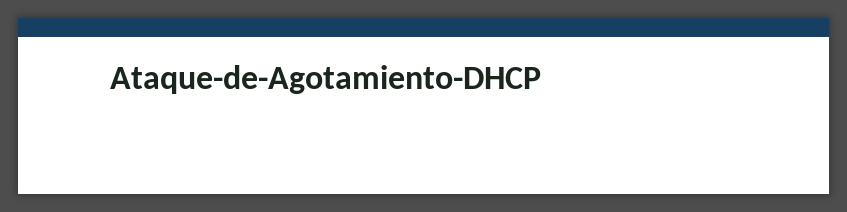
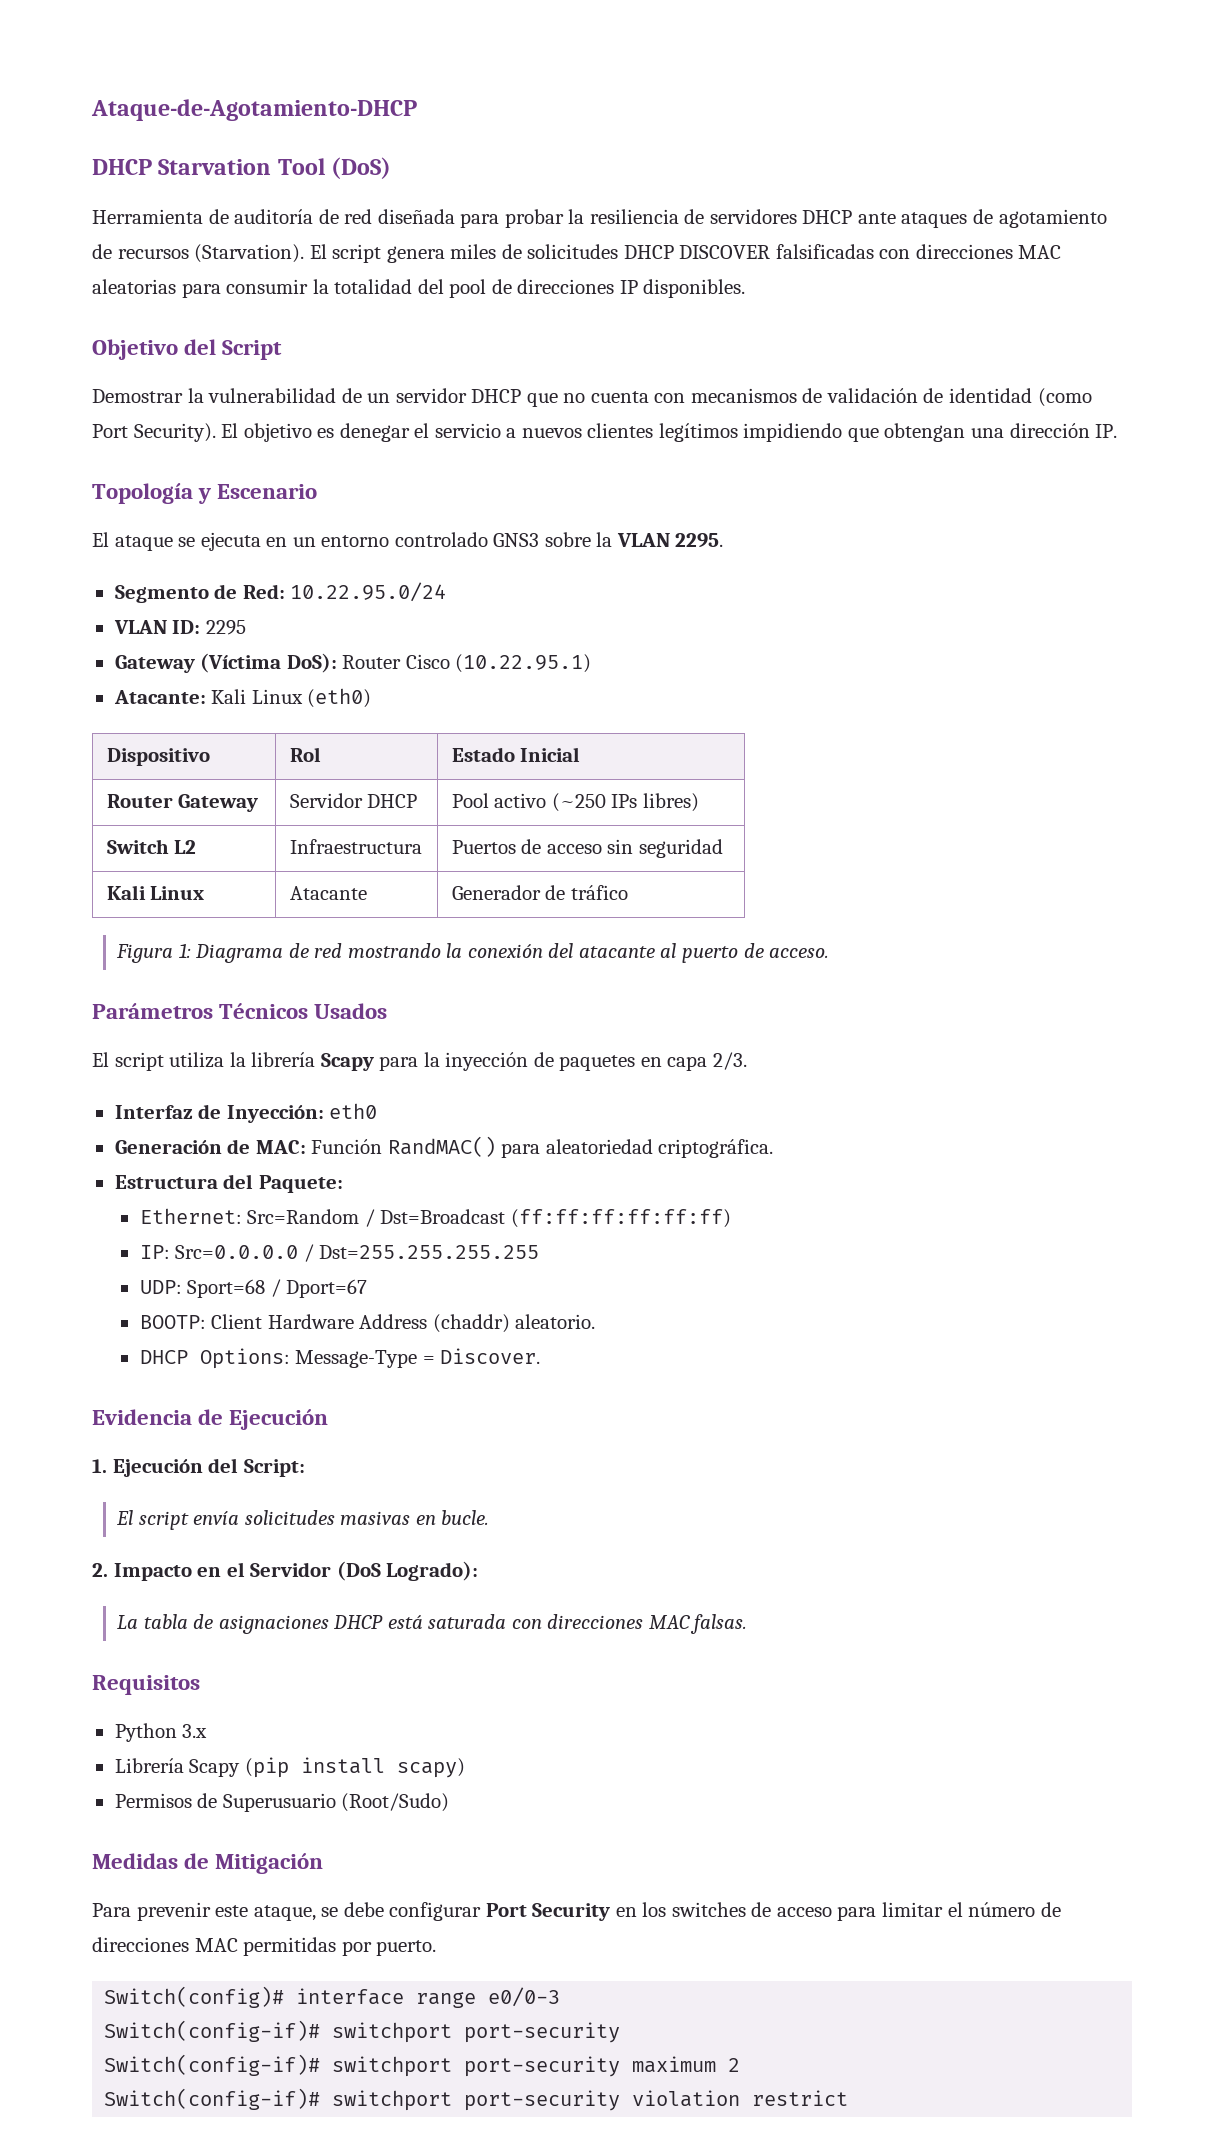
+ DHCP Starvation Tool (DoS)
+ Herramienta de auditoría de red diseñada para probar la resiliencia de servidores DHCP ante ataques de agotamiento de recursos (Starvation). El script genera miles de solicitudes DHCP DISCOVER falsificadas con direcciones MAC aleatorias para consumir la totalidad del pool de direcciones IP disponibles.
+ Objetivo del Script
+ Demostrar la vulnerabilidad de un servidor DHCP que no cuenta con mecanismos de validación de identidad (como Port Security). El objetivo es denegar el servicio a nuevos clientes legítimos impidiendo que obtengan una dirección IP.
+ Topología y Escenario
+ El ataque se ejecuta en un entorno controlado GNS3 sobre la VLAN 2295.
+ Segmento de Red: 10.22.95.0/24
+ VLAN ID: 2295
+ Gateway (Víctima DoS): Router Cisco (10.22.95.1)
+ Atacante: Kali Linux (eth0)
+ Dispositivo | Rol | Estado Inicial
+ Router Gateway | Servidor DHCP | Pool activo (~250 IPs libres)
+ Switch L2 | Infraestructura | Puertos de acceso sin seguridad
+ Kali Linux | Atacante | Generador de tráfico
+ Figura 1: Diagrama de red mostrando la conexión del atacante al puerto de acceso.
+ Parámetros Técnicos Usados
+ El script utiliza la librería Scapy para la inyección de paquetes en capa 2/3.
+ Interfaz de Inyección: eth0
+ Generación de MAC: Función RandMAC() para aleatoriedad criptográfica.
+ Estructura del Paquete:
+ Ethernet: Src=Random / Dst=Broadcast (ff:ff:ff:ff:ff:ff)
+ IP: Src=0.0.0.0 / Dst=255.255.255.255
+ UDP: Sport=68 / Dport=67
+ BOOTP: Client Hardware Address (chaddr) aleatorio.
+ DHCP Options: Message-Type = Discover.
+ Evidencia de Ejecución
+ 1. Ejecución del Script:
+ El script envía solicitudes masivas en bucle.
+ 2. Impacto en el Servidor (DoS Logrado):
+ La tabla de asignaciones DHCP está saturada con direcciones MAC falsas.
+ Requisitos
+ Python 3.x
+ Librería Scapy (pip install scapy)
+ Permisos de Superusuario (Root/Sudo)
+ Medidas de Mitigación
+ Para prevenir este ataque, se debe configurar Port Security en los switches de acceso para limitar el número de direcciones MAC permitidas por puerto.
+ Switch(config)# interface range e0/0-3
+ Switch(config-if)# switchport port-security
+ Switch(config-if)# switchport port-security maximum 2
+ Switch(config-if)# switchport port-security violation restrict

